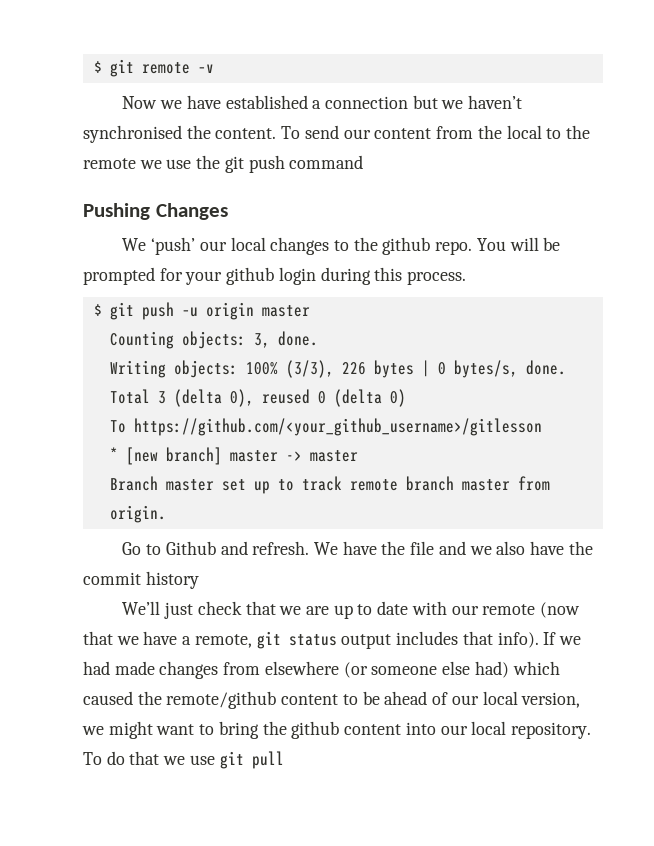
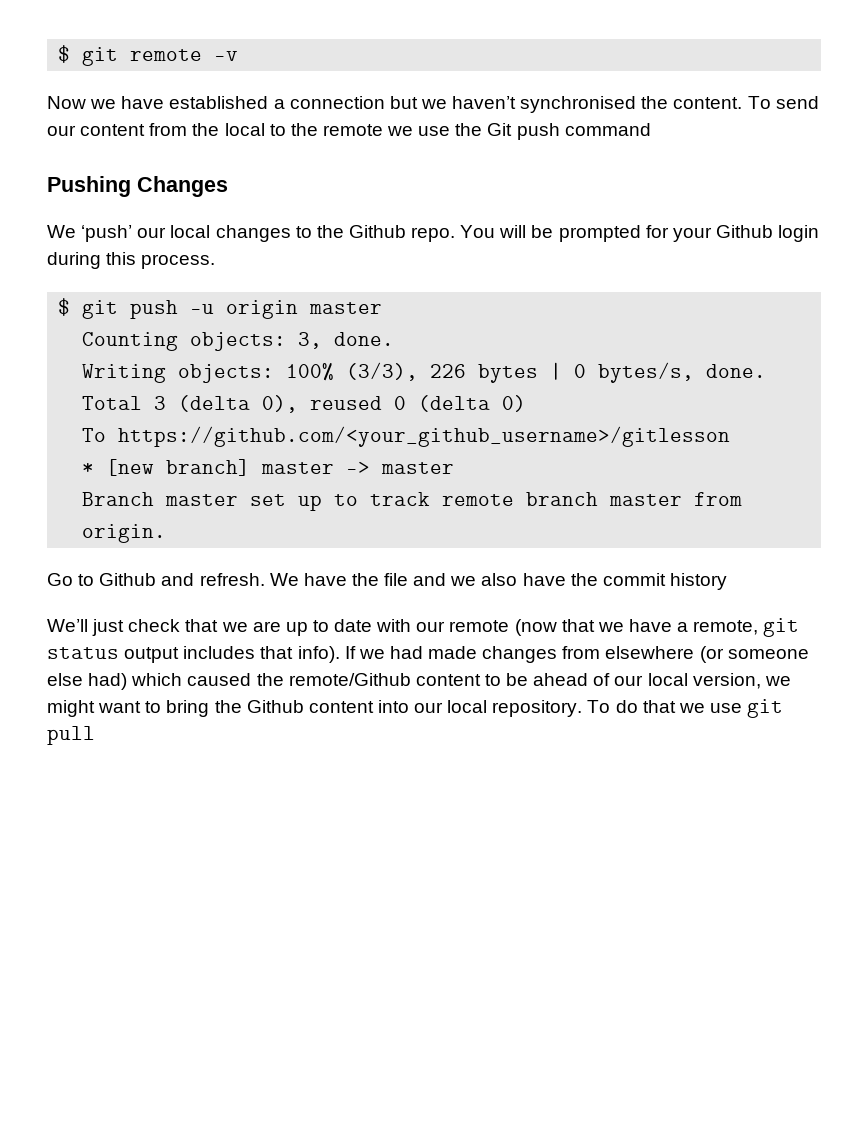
- To send our content from the local to the remote we use the git push command
+ To send our content from the local to the remote we use the Git push command
- We ‘push’ our local changes to the github repo.
+ We ‘push’ our local changes to the Github repo.
- You will be prompted for your github login during this process.
+ You will be prompted for your Github login during this process.
- If we had made changes from elsewhere (or someone else had) which caused the remote/github content to be ahead of our local version, we might want to bring the github content into our local repository.
+ If we had made changes from elsewhere (or someone else had) which caused the remote/Github content to be ahead of our local version, we might want to bring the Github content into our local repository.

